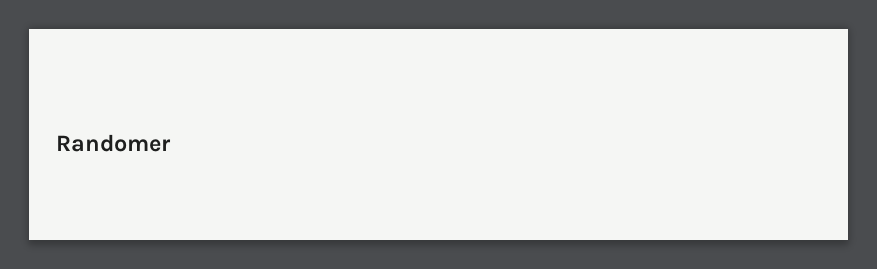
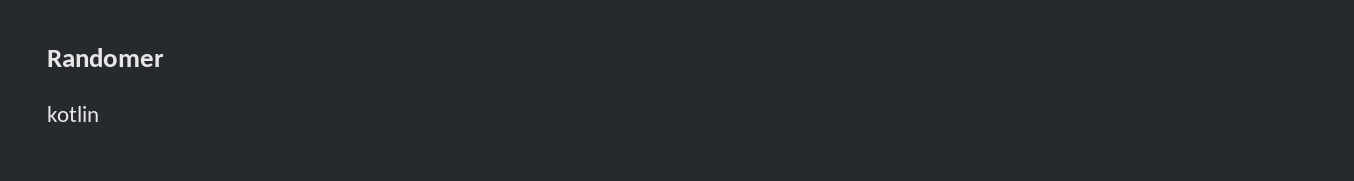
+ kotlin

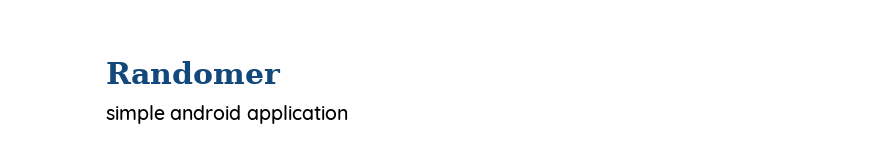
- kotlin
+ simple android application

